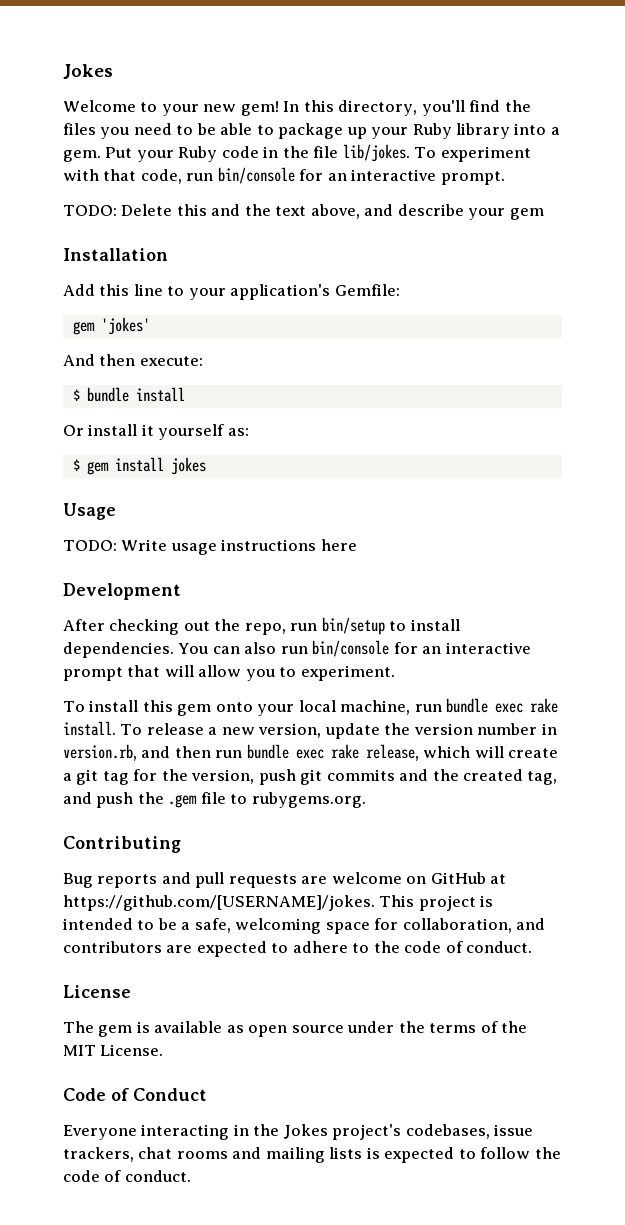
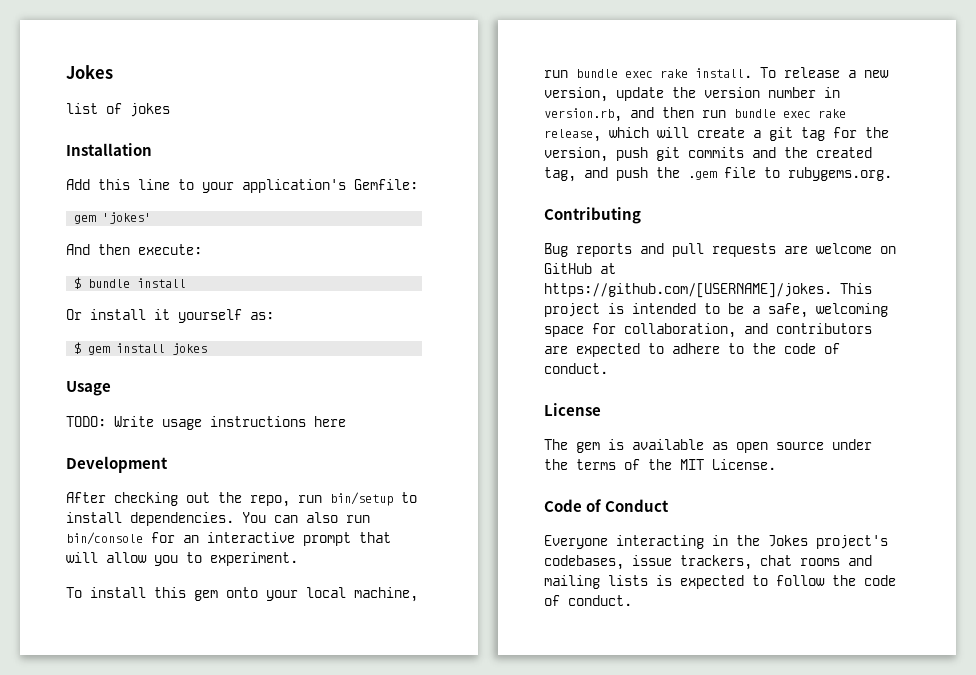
- Welcome to your new gem! In this directory, you'll find the files you need to be able to package up your Ruby library into a gem. Put your Ruby code in the file lib/jokes. To experiment with that code, run bin/console for an interactive prompt.
- TODO: Delete this and the text above, and describe your gem
+ list of jokes

